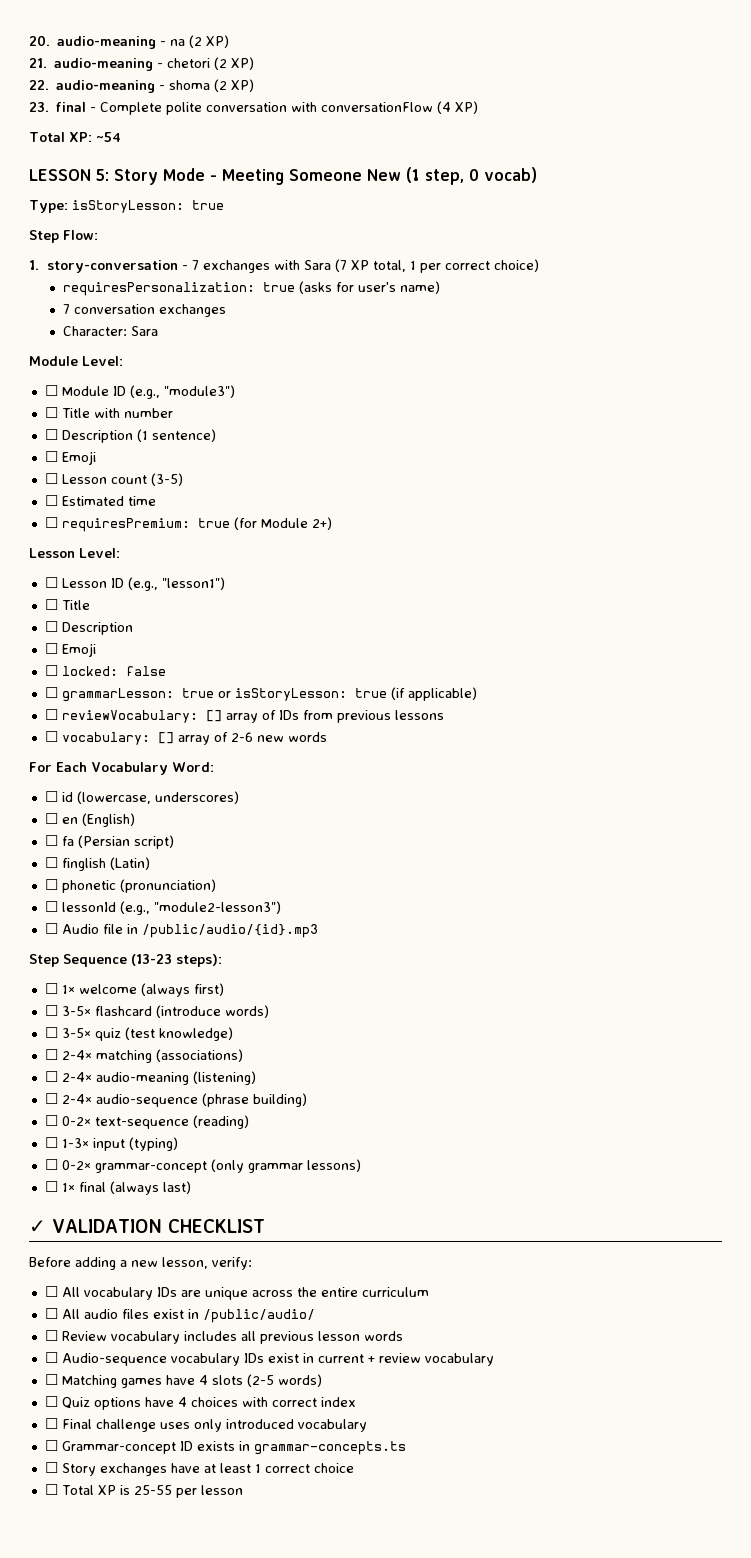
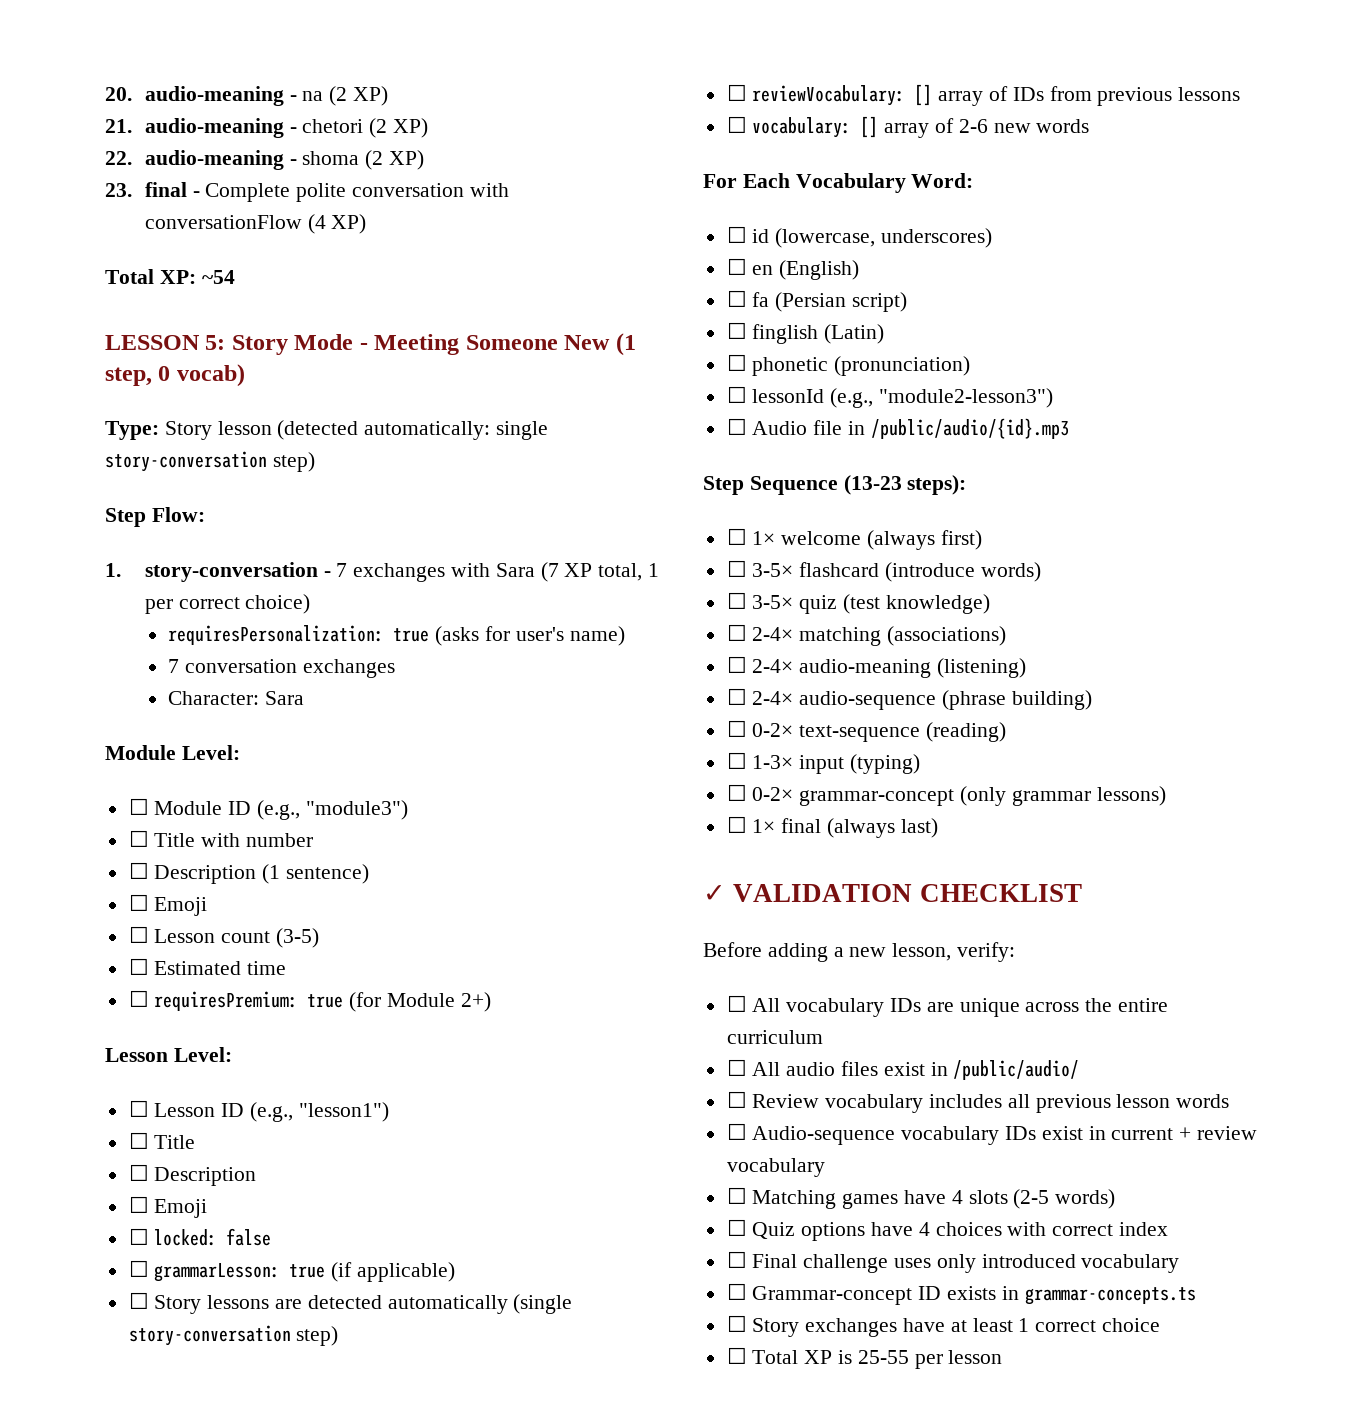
- Type: isStoryLesson: true
+ Type: Story lesson (detected automatically: single story-conversation step)
- ☐ grammarLesson: true or isStoryLesson: true (if applicable)
+ ☐ grammarLesson: true (if applicable)
+ ☐ Story lessons are detected automatically (single story-conversation step)

